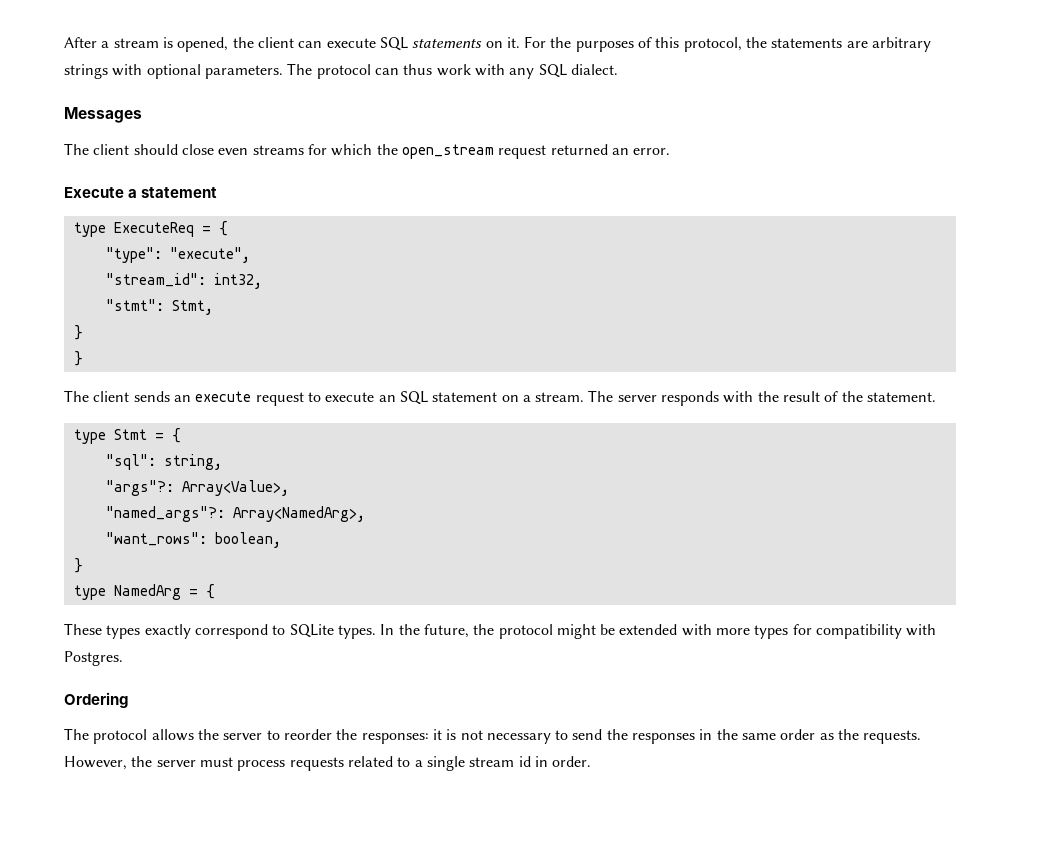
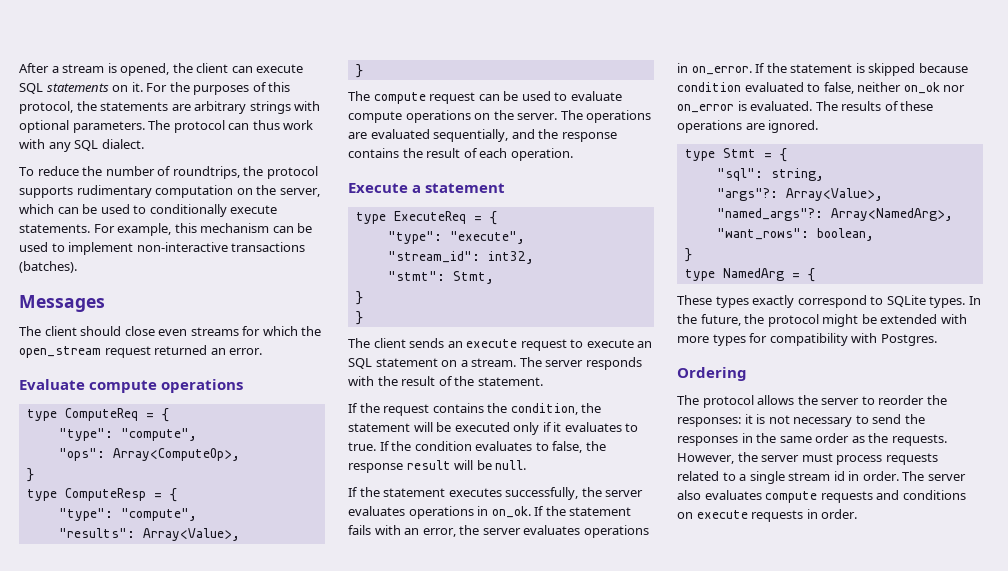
+ To reduce the number of roundtrips, the protocol supports rudimentary computation on the server, which can be used to conditionally execute statements. For example, this mechanism can be used to implement non-interactive transactions (batches).
+ Evaluate compute operations
+ type ComputeReq = {
+ "type": "compute",
+ "ops": Array<ComputeOp>,
+ }
+ type ComputeResp = {
+ "type": "compute",
+ "results": Array<Value>,
+ }
+ The compute request can be used to evaluate compute operations on the server. The operations are evaluated sequentially, and the response contains the result of each operation.
+ If the request contains the condition, the statement will be executed only if it evaluates to true. If the condition evaluates to false, the response result will be null.
+ If the statement executes successfully, the server evaluates operations in on_ok. If the statement fails with an error, the server evaluates operations in on_error. If the statement is skipped because condition evaluated to false, neither on_ok nor on_error is evaluated. The results of these operations are ignored.
+ The server also evaluates compute requests and conditions on execute requests in order.

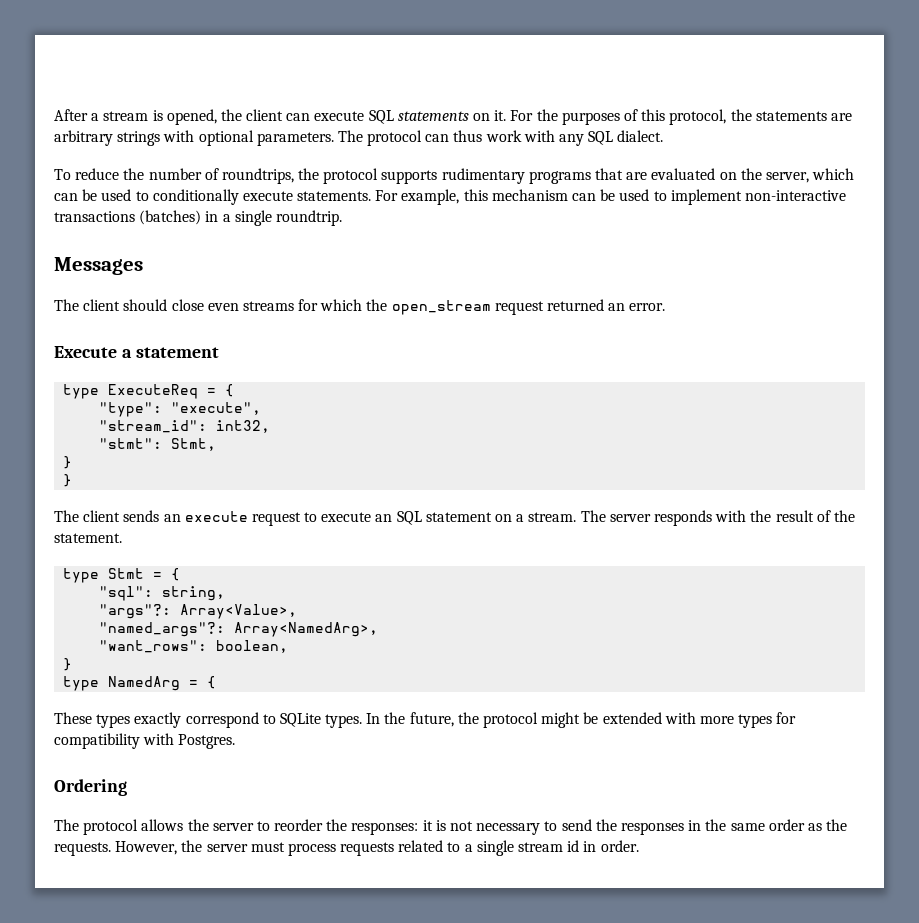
- To reduce the number of roundtrips, the protocol supports rudimentary computation on the server, which can be used to conditionally execute statements.
+ To reduce the number of roundtrips, the protocol supports rudimentary programs that are evaluated on the server, which can be used to conditionally execute statements.
- For example, this mechanism can be used to implement non-interactive transactions (batches).
+ For example, this mechanism can be used to implement non-interactive transactions (batches) in a single roundtrip.
- Evaluate compute operations
- type ComputeReq = {
- "type": "compute",
- "ops": Array<ComputeOp>,
- }
- type ComputeResp = {
- "type": "compute",
- "results": Array<Value>,
- }
- The compute request can be used to evaluate compute operations on the server. The operations are evaluated sequentially, and the response contains the result of each operation.
- If the request contains the condition, the statement will be executed only if it evaluates to true. If the condition evaluates to false, the response result will be null.
- If the statement executes successfully, the server evaluates operations in on_ok. If the statement fails with an error, the server evaluates operations in on_error. If the statement is skipped because condition evaluated to false, neither on_ok nor on_error is evaluated. The results of these operations are ignored.
- The server also evaluates compute requests and conditions on execute requests in order.

